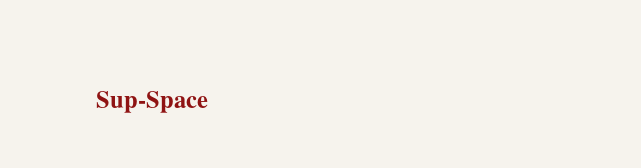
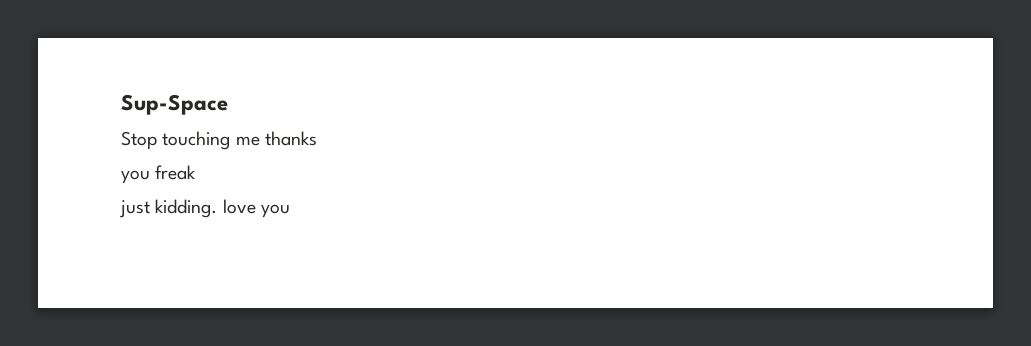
+ Stop touching me thanks
+ you freak
+ just kidding. love you

